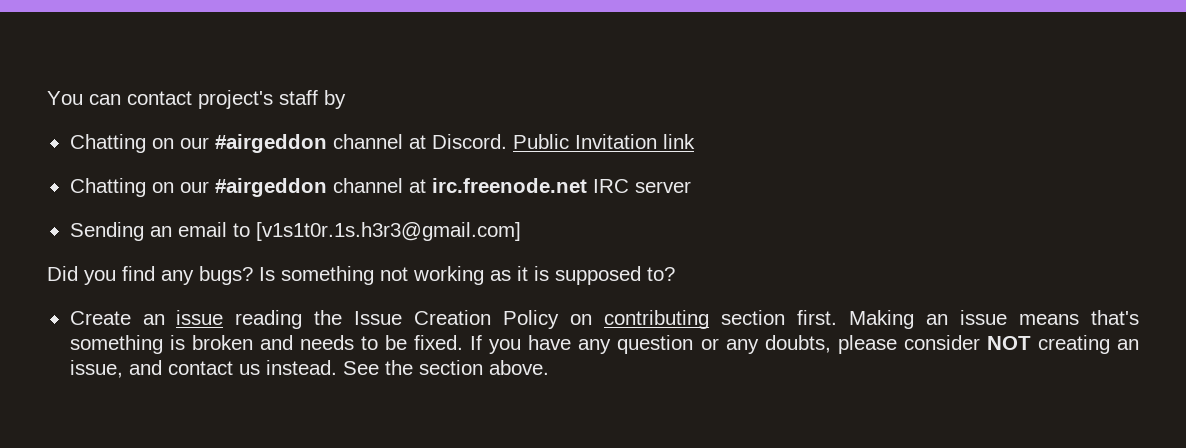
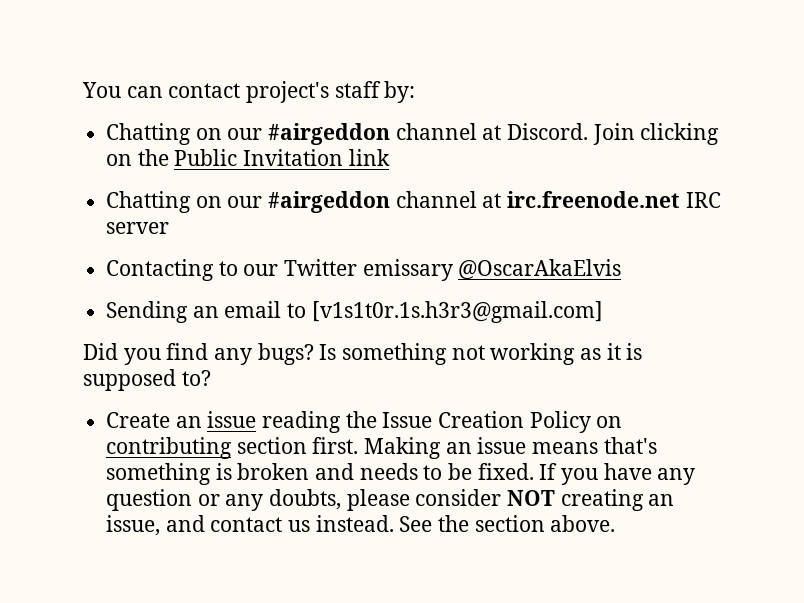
- You can contact project's staff by
+ You can contact project's staff by:
- Public Invitation link
+ Join clicking on the Public Invitation link
+ Contacting to our Twitter emissary @OscarAkaElvis

